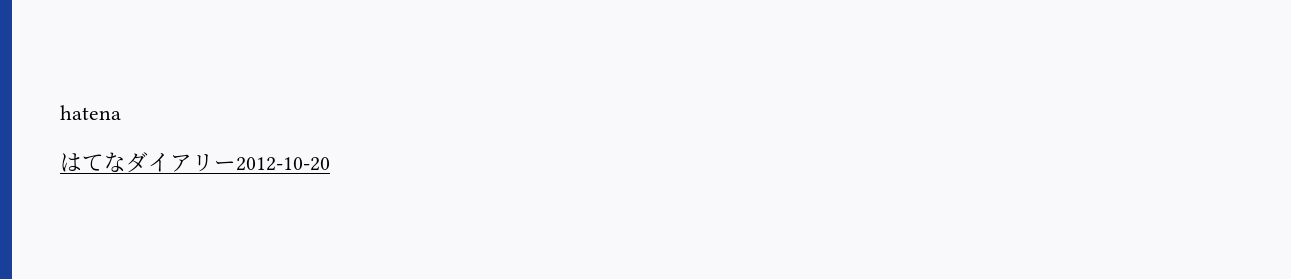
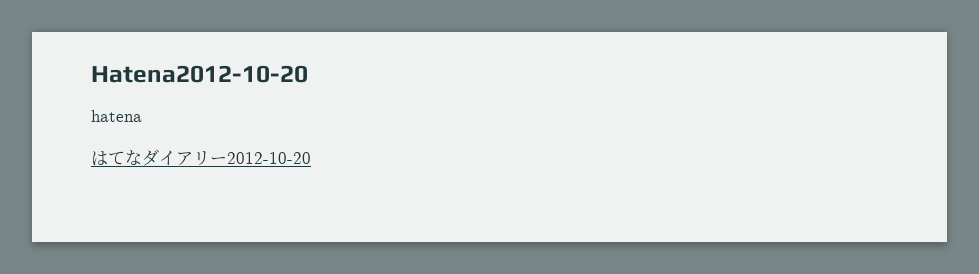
+ Hatena2012-10-20

